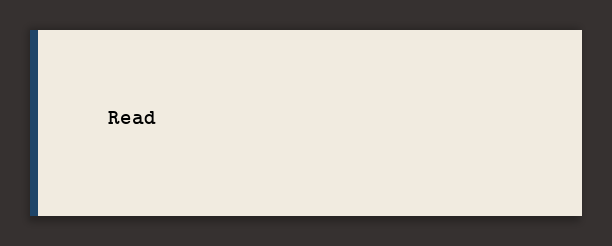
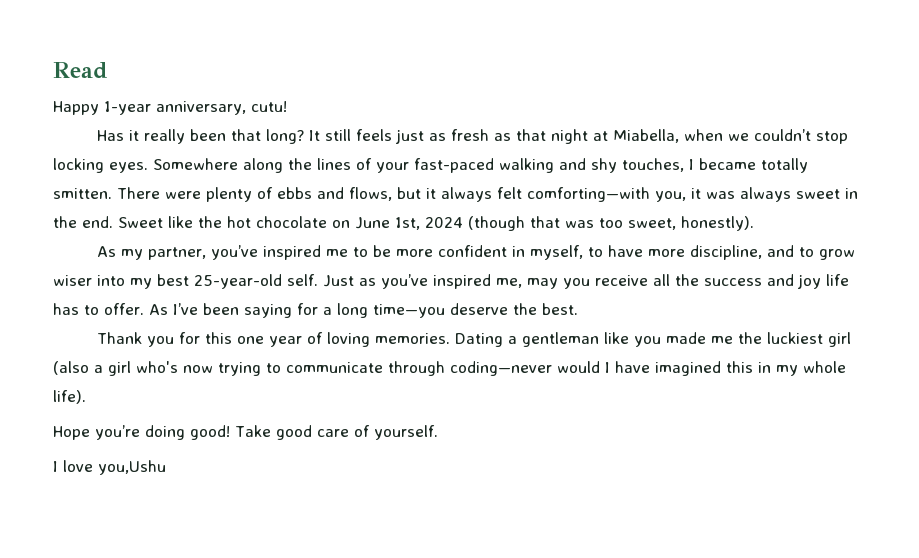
+ Happy 1-year anniversary, cutu!
+ Has it really been that long? It still feels just as fresh as that night at Miabella, when we couldn’t stop locking eyes. Somewhere along the lines of your fast-paced walking and shy touches, I became totally smitten. There were plenty of ebbs and flows, but it always felt comforting—with you, it was always sweet in the end. Sweet like the hot chocolate on June 1st, 2024 (though that was too sweet, honestly).
+ As my partner, you’ve inspired me to be more confident in myself, to have more discipline, and to grow wiser into my best 25-year-old self. Just as you’ve inspired me, may you receive all the success and joy life has to offer. As I’ve been saying for a long time—you deserve the best.
+ Thank you for this one year of loving memories. Dating a gentleman like you made me the luckiest girl (also a girl who's now trying to communicate through coding—never would I have imagined this in my whole life).
+ Hope you’re doing good! Take good care of yourself.
+ I love you,Ushu

